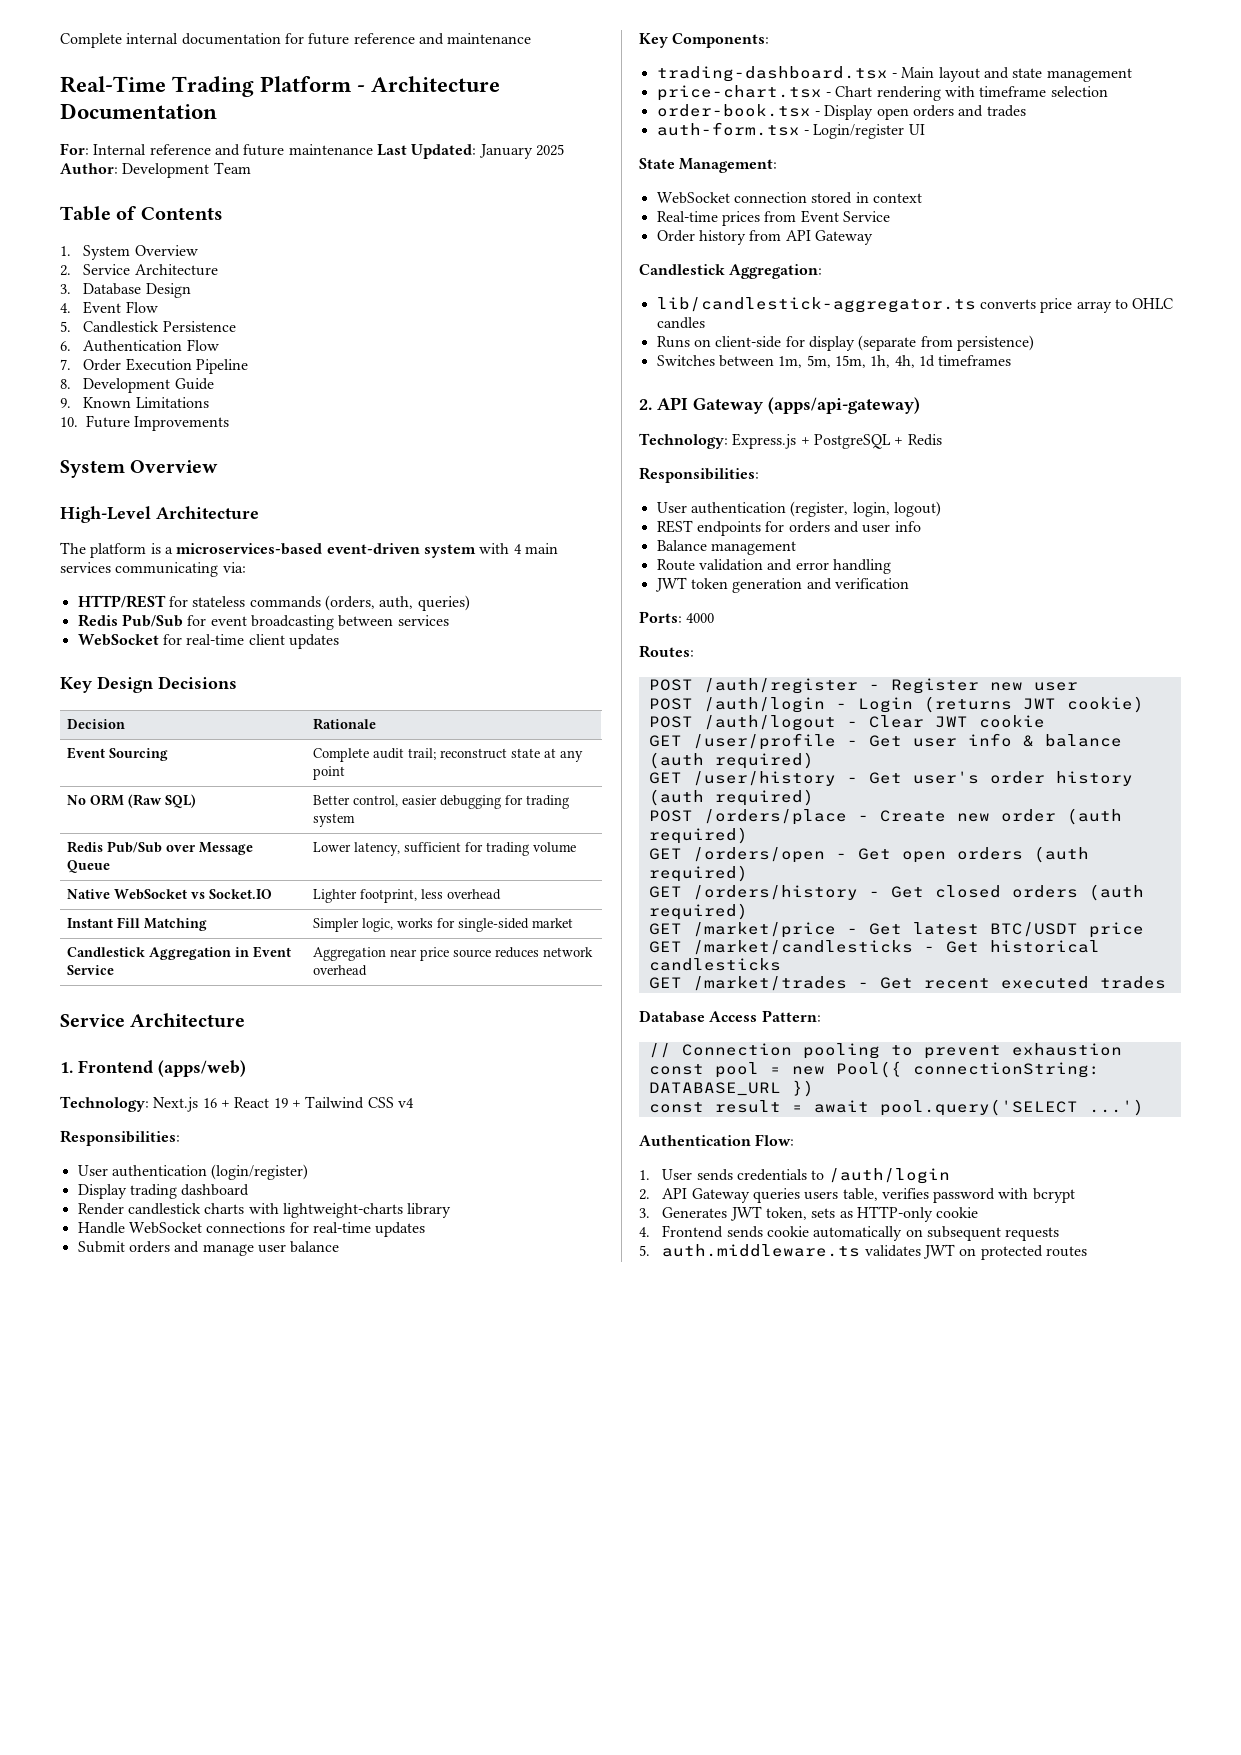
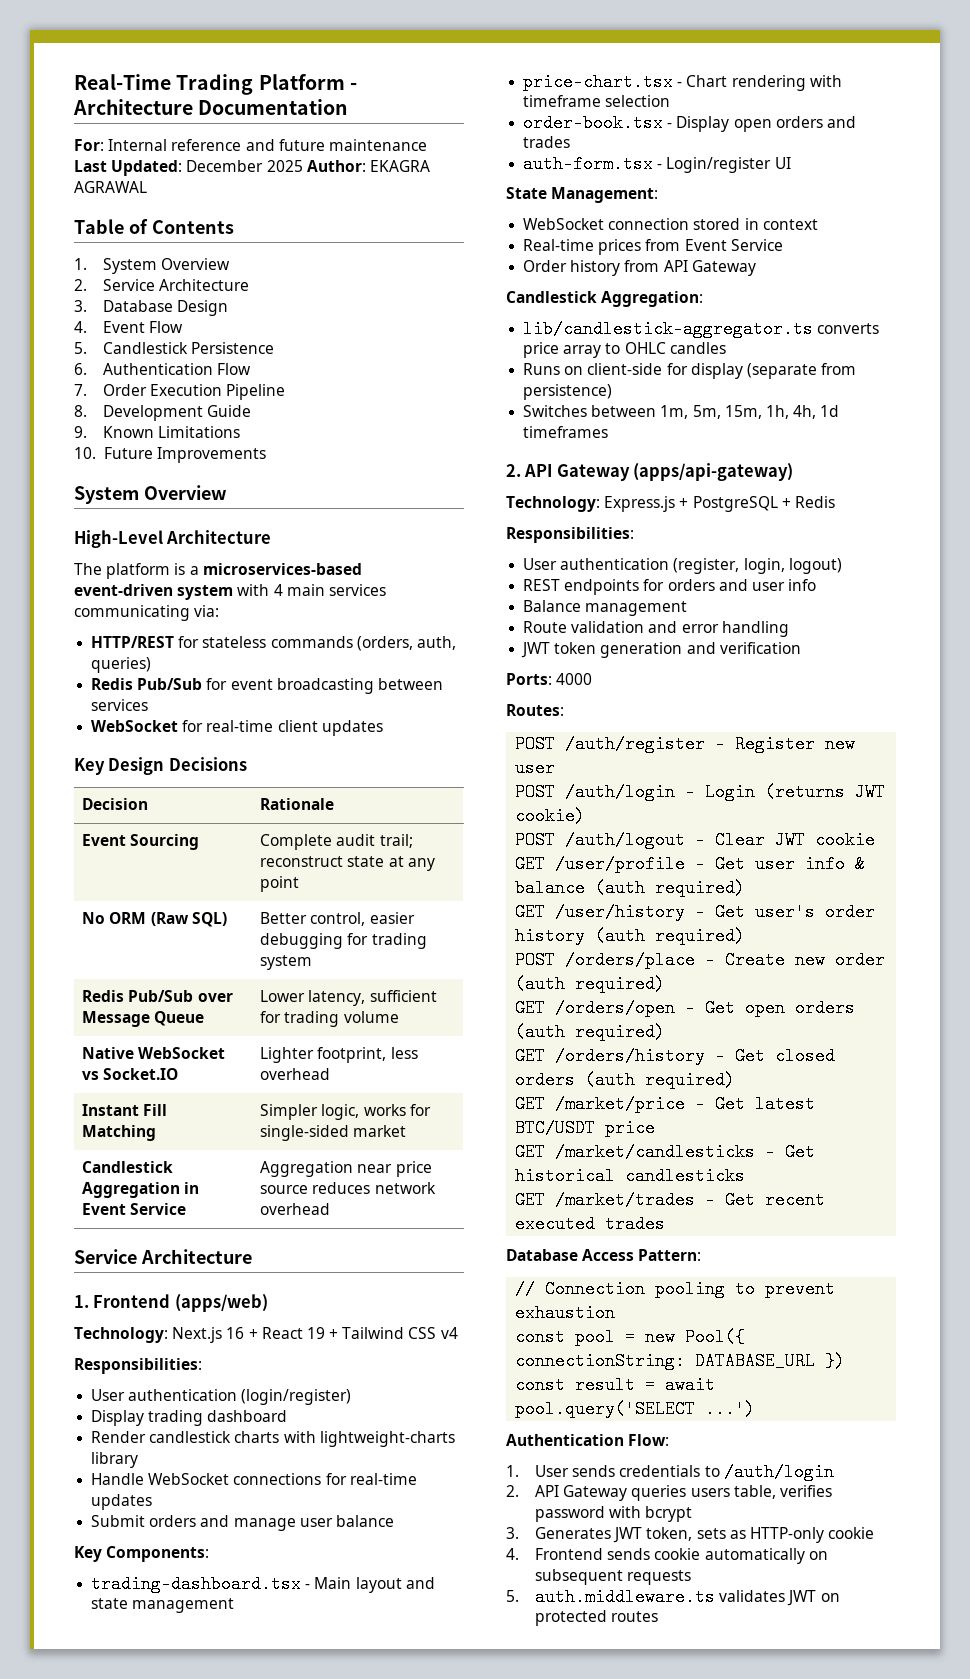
- Complete internal documentation for future reference and maintenance
- For: Internal reference and future maintenance Last Updated: January 2025 Author: Development Team
+ For: Internal reference and future maintenance Last Updated: December 2025 Author: EKAGRA AGRAWAL

